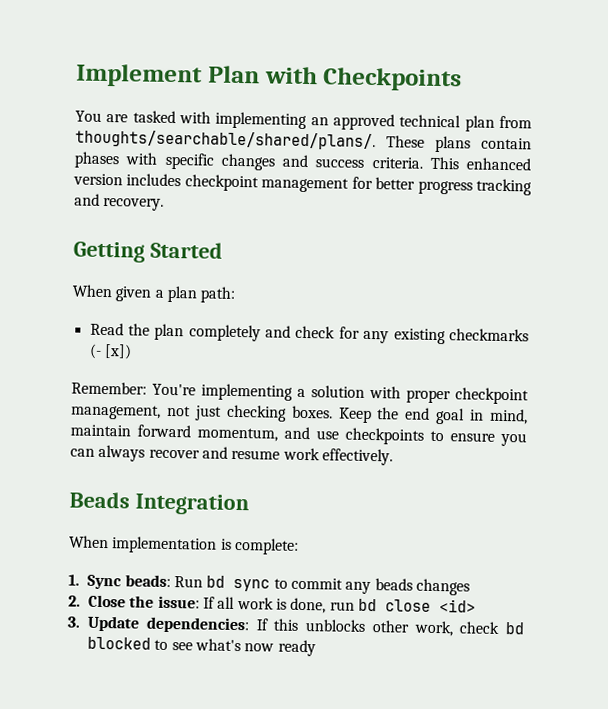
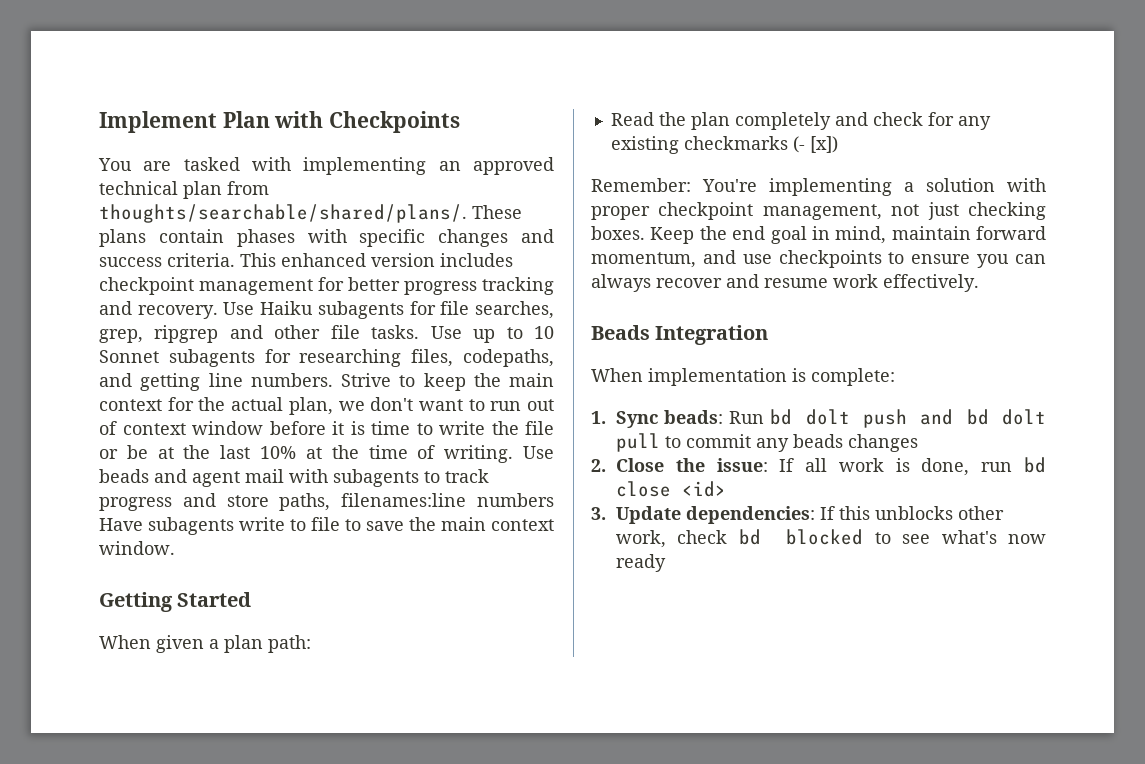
+ Use Haiku subagents for file searches, grep, ripgrep and other file tasks. Use up to 10 Sonnet subagents for researching files, codepaths, and getting line numbers. Strive to keep the main context for the actual plan, we don't want to run out of context window before it is time to write the file or be at the last 10% at the time of writing. Use beads and agent mail with subagents to track progress and store paths, filenames:line numbers Have subagents write to file to save the main context window.
- 1. Sync beads: Run bd sync to commit any beads changes
+ 1. Sync beads: Run bd dolt push and bd dolt pull to commit any beads changes

